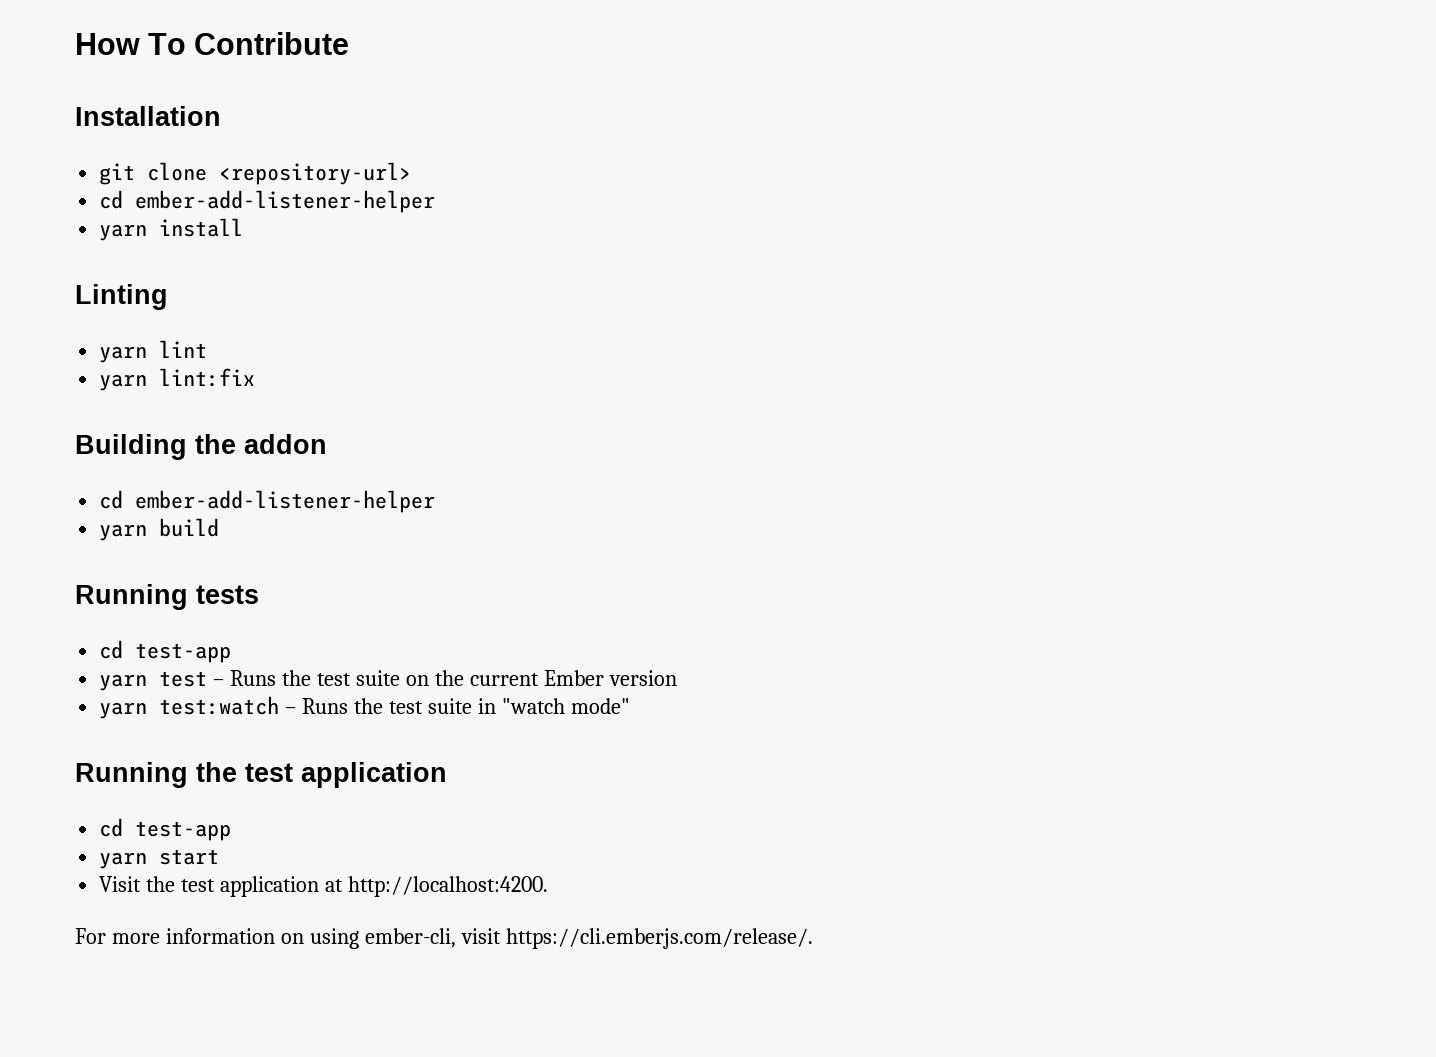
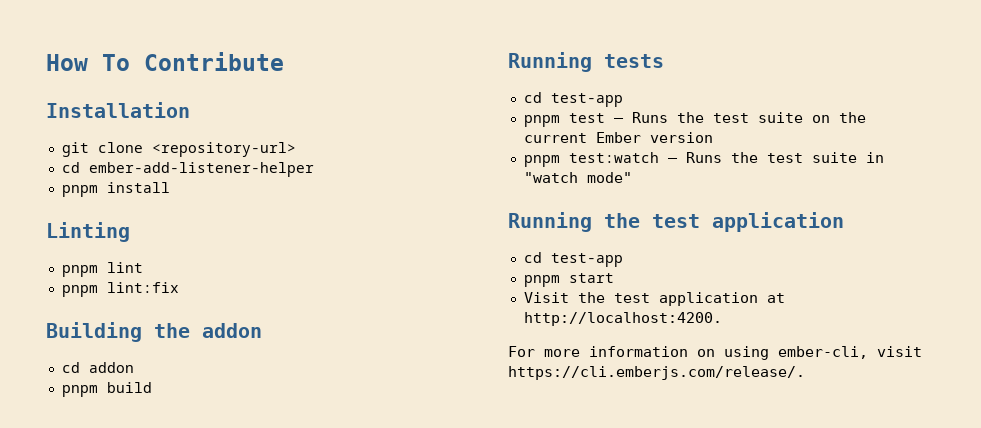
- yarn install
+ pnpm install
- yarn lint
+ pnpm lint
- yarn lint:fix
+ pnpm lint:fix
  Building the addon
- cd ember-add-listener-helper
- yarn build
+ cd addon
+ pnpm build
- yarn test – Runs the test suite on the current Ember version
+ pnpm test – Runs the test suite on the current Ember version
- yarn test:watch – Runs the test suite in "watch mode"
+ pnpm test:watch – Runs the test suite in "watch mode"
- yarn start
+ pnpm start

